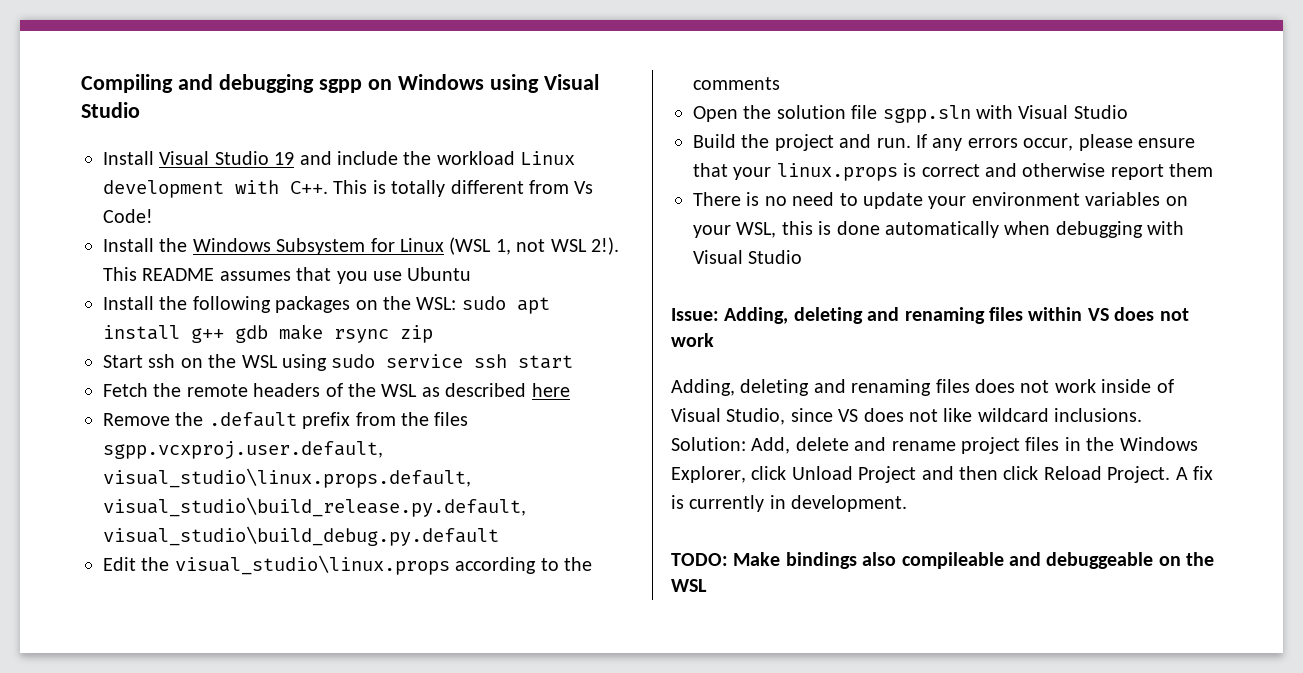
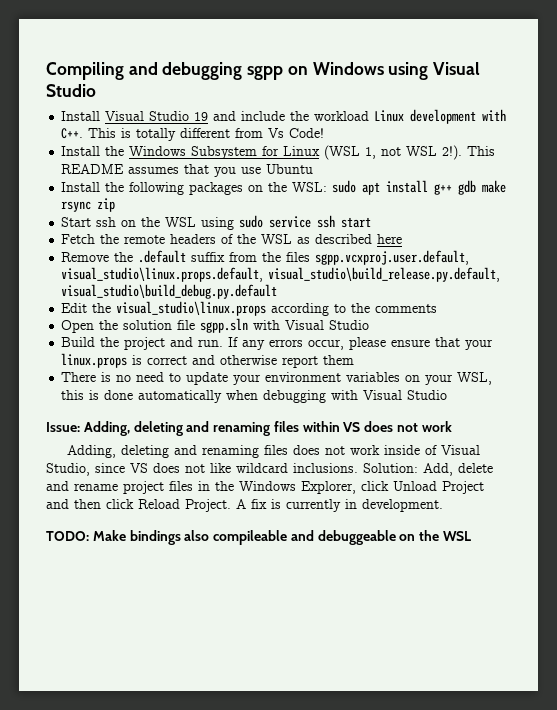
- Remove the .default prefix from the files sgpp.vcxproj.user.default, visual_studio\linux.props.default, visual_studio\build_release.py.default, visual_studio\build_debug.py.default
+ Remove the .default suffix from the files sgpp.vcxproj.user.default, visual_studio\linux.props.default, visual_studio\build_release.py.default, visual_studio\build_debug.py.default

